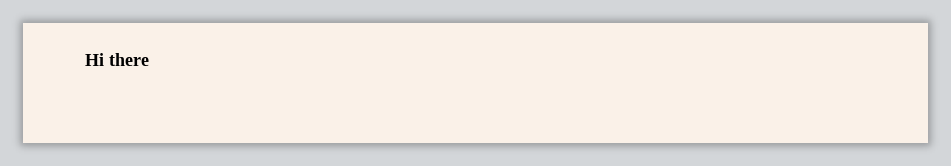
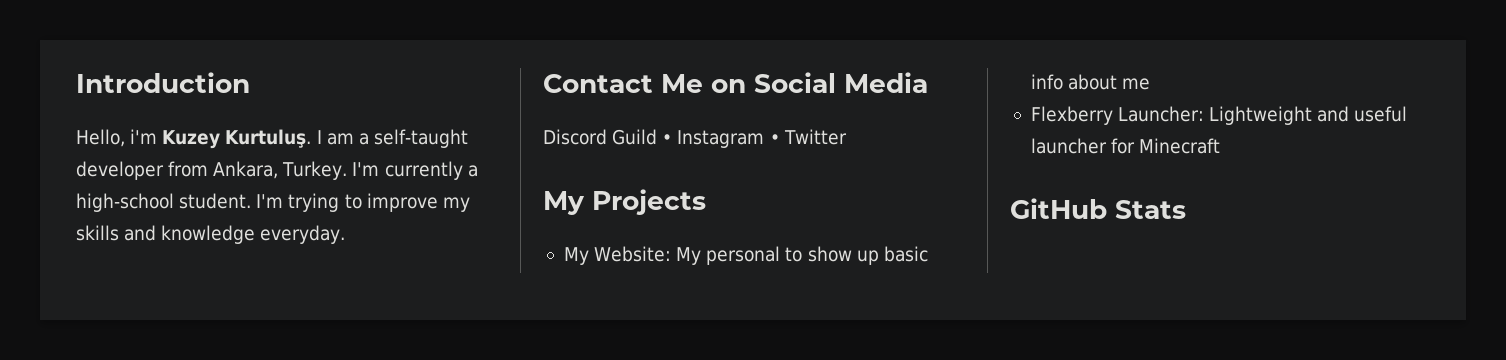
- Hi there
+ Introduction
+ Hello, i'm Kuzey Kurtuluş. I am a self-taught developer from Ankara, Turkey. I'm currently a high-school student. I'm trying to improve my skills and knowledge everyday.
+ Contact Me on Social Media
+ Discord Guild • Instagram • Twitter
+ My Projects
+ My Website: My personal to show up basic info about me
+ Flexberry Launcher: Lightweight and useful launcher for Minecraft
+ GitHub Stats

